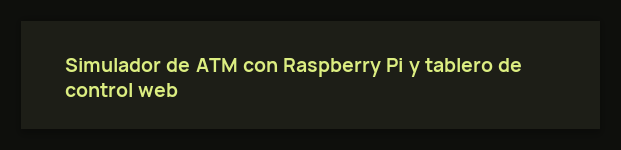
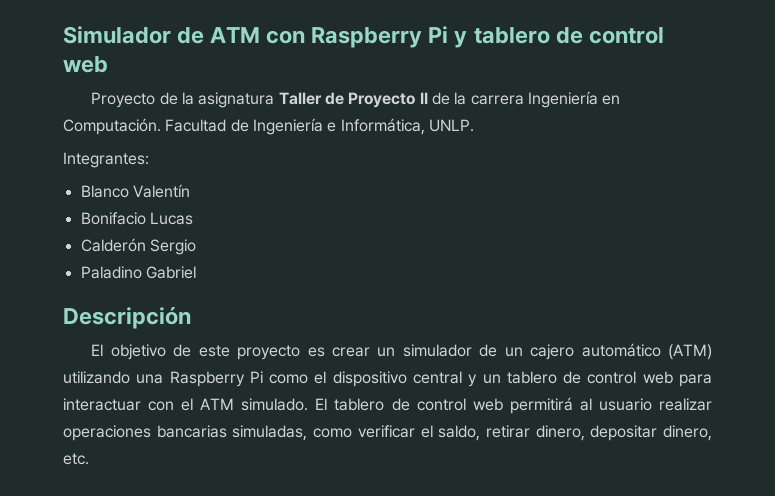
+ Proyecto de la asignatura Taller de Proyecto II de la carrera Ingeniería en Computación. Facultad de Ingeniería e Informática, UNLP.
+ Integrantes:
+ Blanco Valentín
+ Bonifacio Lucas
+ Calderón Sergio
+ Paladino Gabriel
+ Descripción
+ El objetivo de este proyecto es crear un simulador de un cajero automático (ATM) utilizando una Raspberry Pi como el dispositivo central y un tablero de control web para interactuar con el ATM simulado. El tablero de control web permitirá al usuario realizar operaciones bancarias simuladas, como verificar el saldo, retirar dinero, depositar dinero, etc.

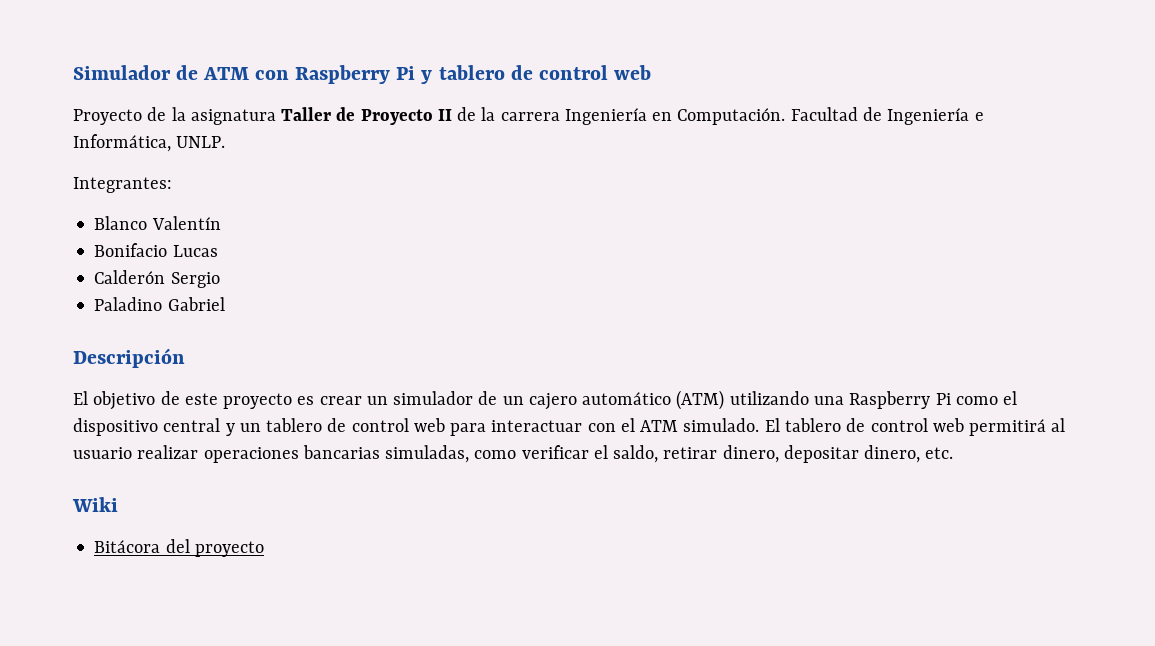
+ Wiki
+ Bitácora del proyecto

